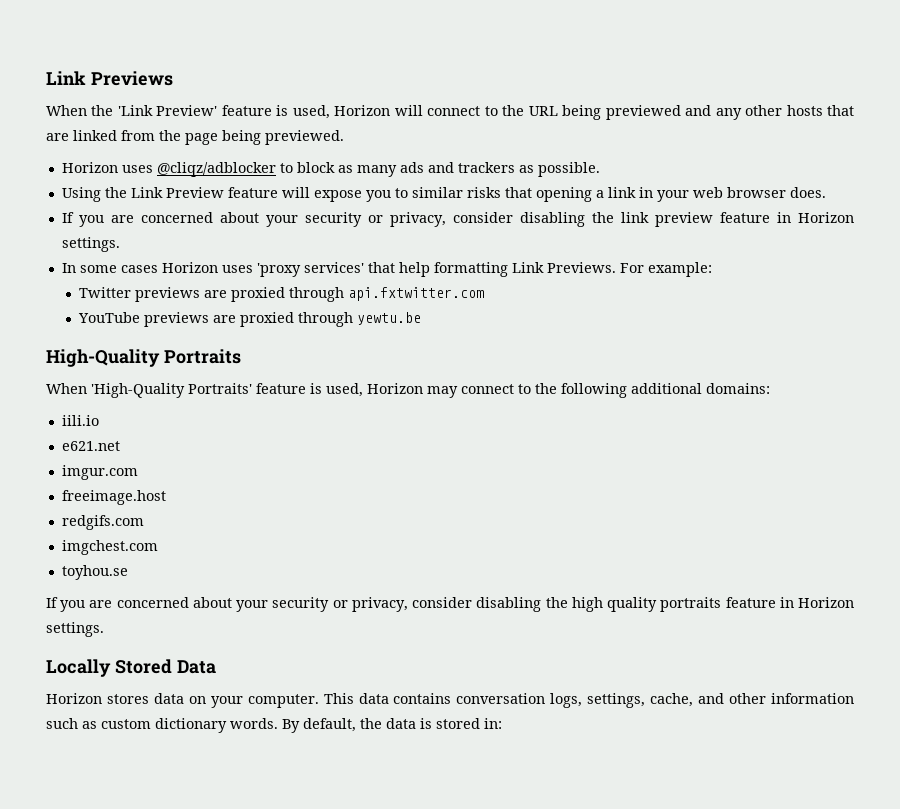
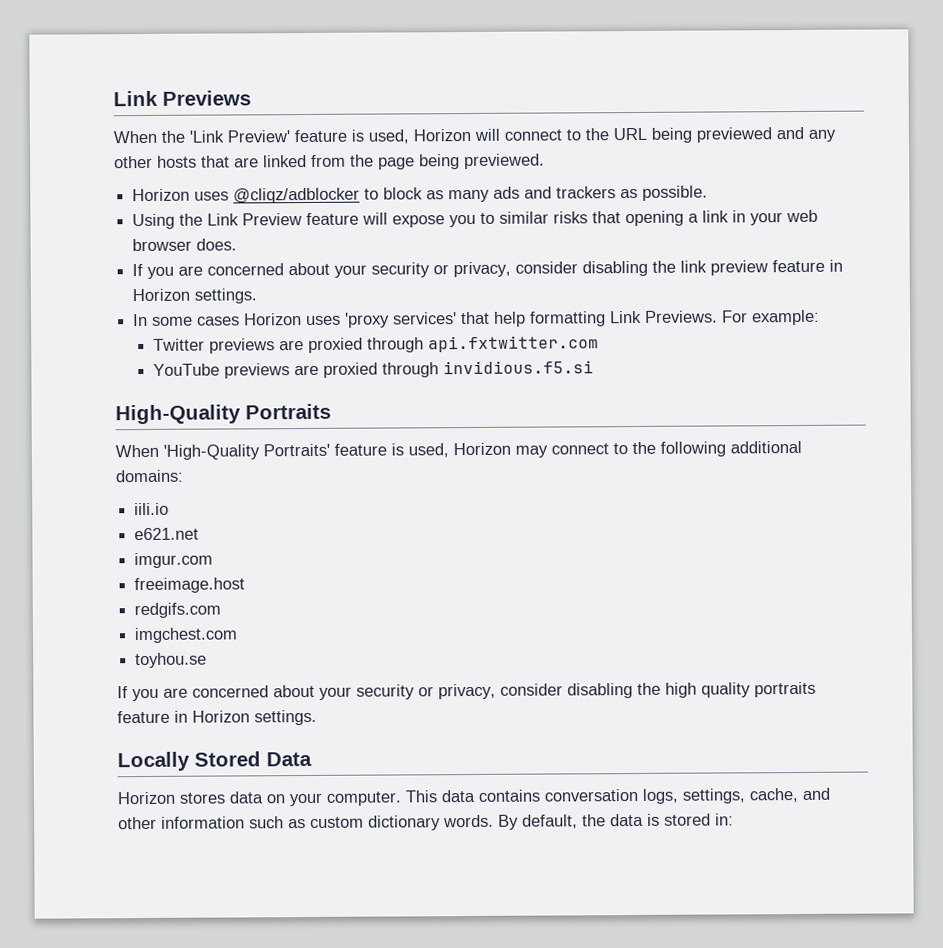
- YouTube previews are proxied through yewtu.be
+ YouTube previews are proxied through invidious.f5.si

